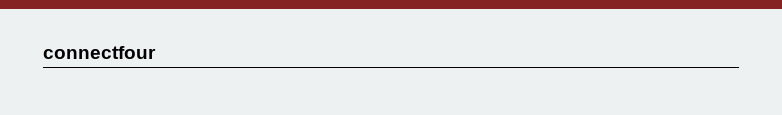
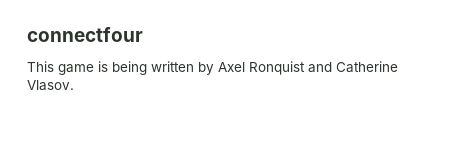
+ This game is being written by Axel Ronquist and Catherine Vlasov.

